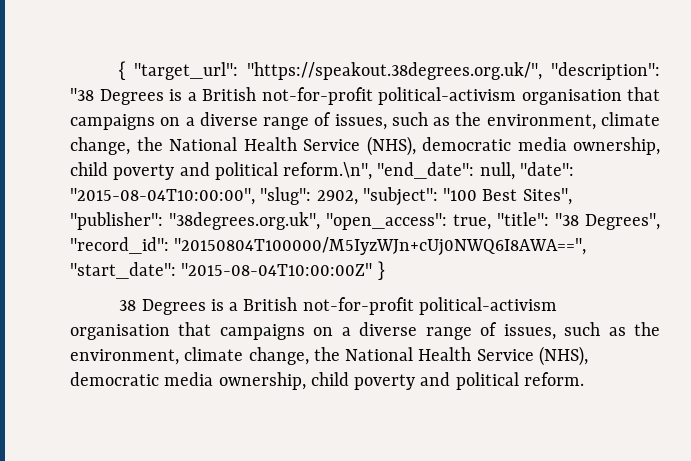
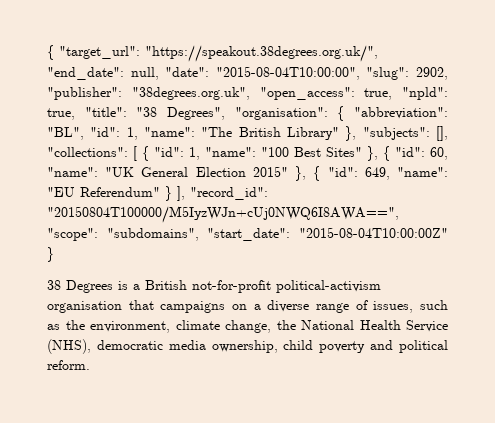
- { "target_url": "https://speakout.38degrees.org.uk/", "description": "38 Degrees is a British not-for-profit political-activism organisation that campaigns on a diverse range of issues, such as the environment, climate change, the National Health Service (NHS), democratic media ownership, child poverty and political reform.\n", "end_date": null, "date": "2015-08-04T10:00:00", "slug": 2902, "subject": "100 Best Sites", "publisher": "38degrees.org.uk", "open_access": true, "title": "38 Degrees", "record_id": "20150804T100000/M5IyzWJn+cUj0NWQ6I8AWA==", "start_date": "2015-08-04T10:00:00Z" }
+ { "target_url": "https://speakout.38degrees.org.uk/", "end_date": null, "date": "2015-08-04T10:00:00", "slug": 2902, "publisher": "38degrees.org.uk", "open_access": true, "npld": true, "title": "38 Degrees", "organisation": { "abbreviation": "BL", "id": 1, "name": "The British Library" }, "subjects": [], "collections": [ { "id": 1, "name": "100 Best Sites" }, { "id": 60, "name": "UK General Election 2015" }, { "id": 649, "name": "EU Referendum" } ], "record_id": "20150804T100000/M5IyzWJn+cUj0NWQ6I8AWA==", "scope": "subdomains", "start_date": "2015-08-04T10:00:00Z" }

